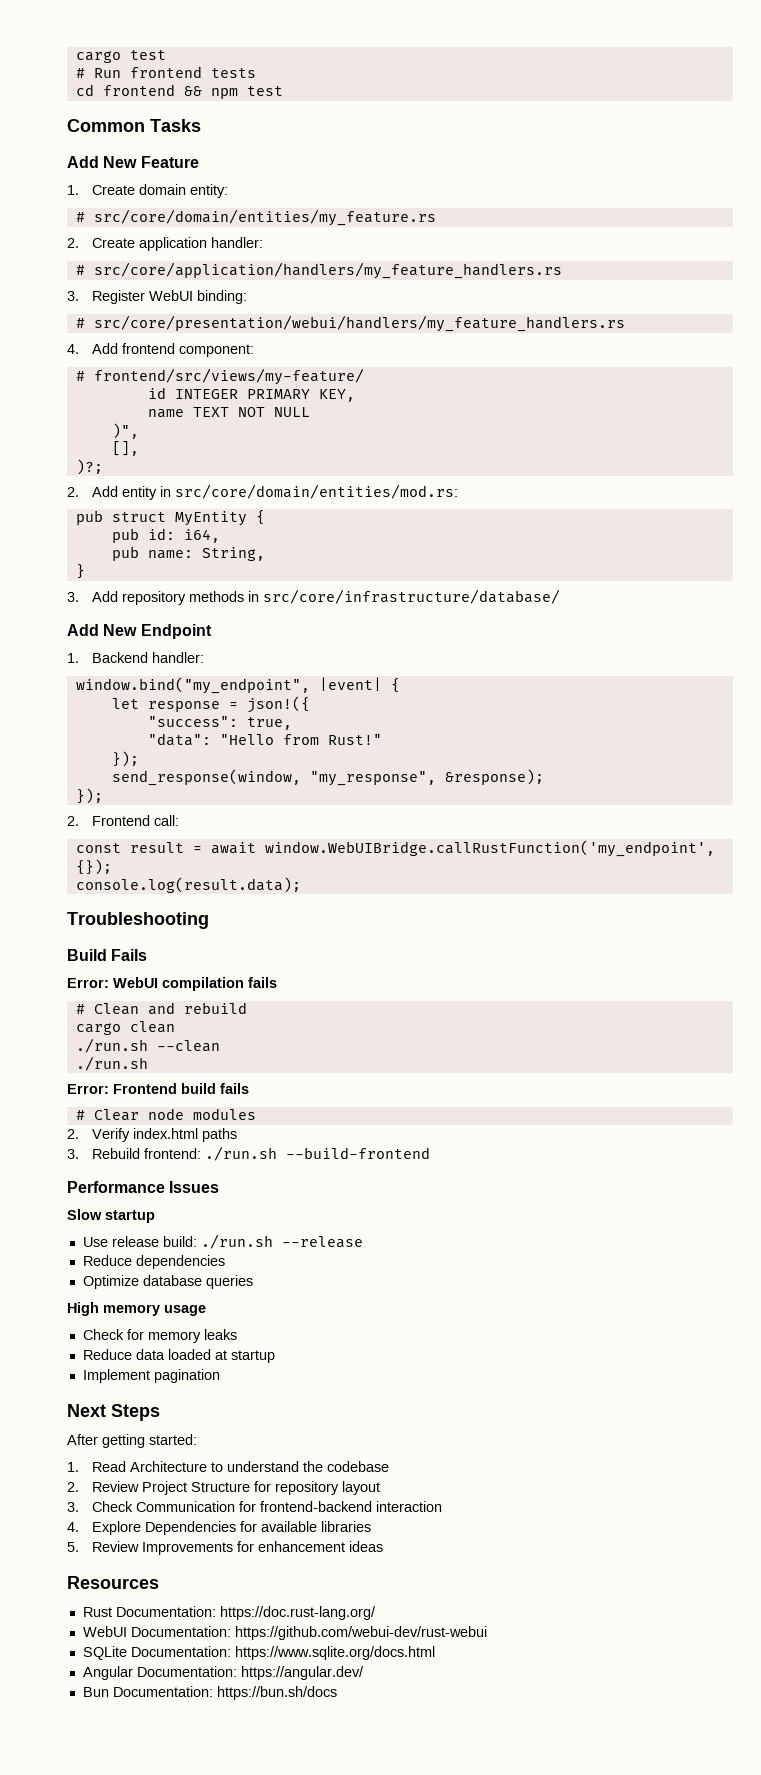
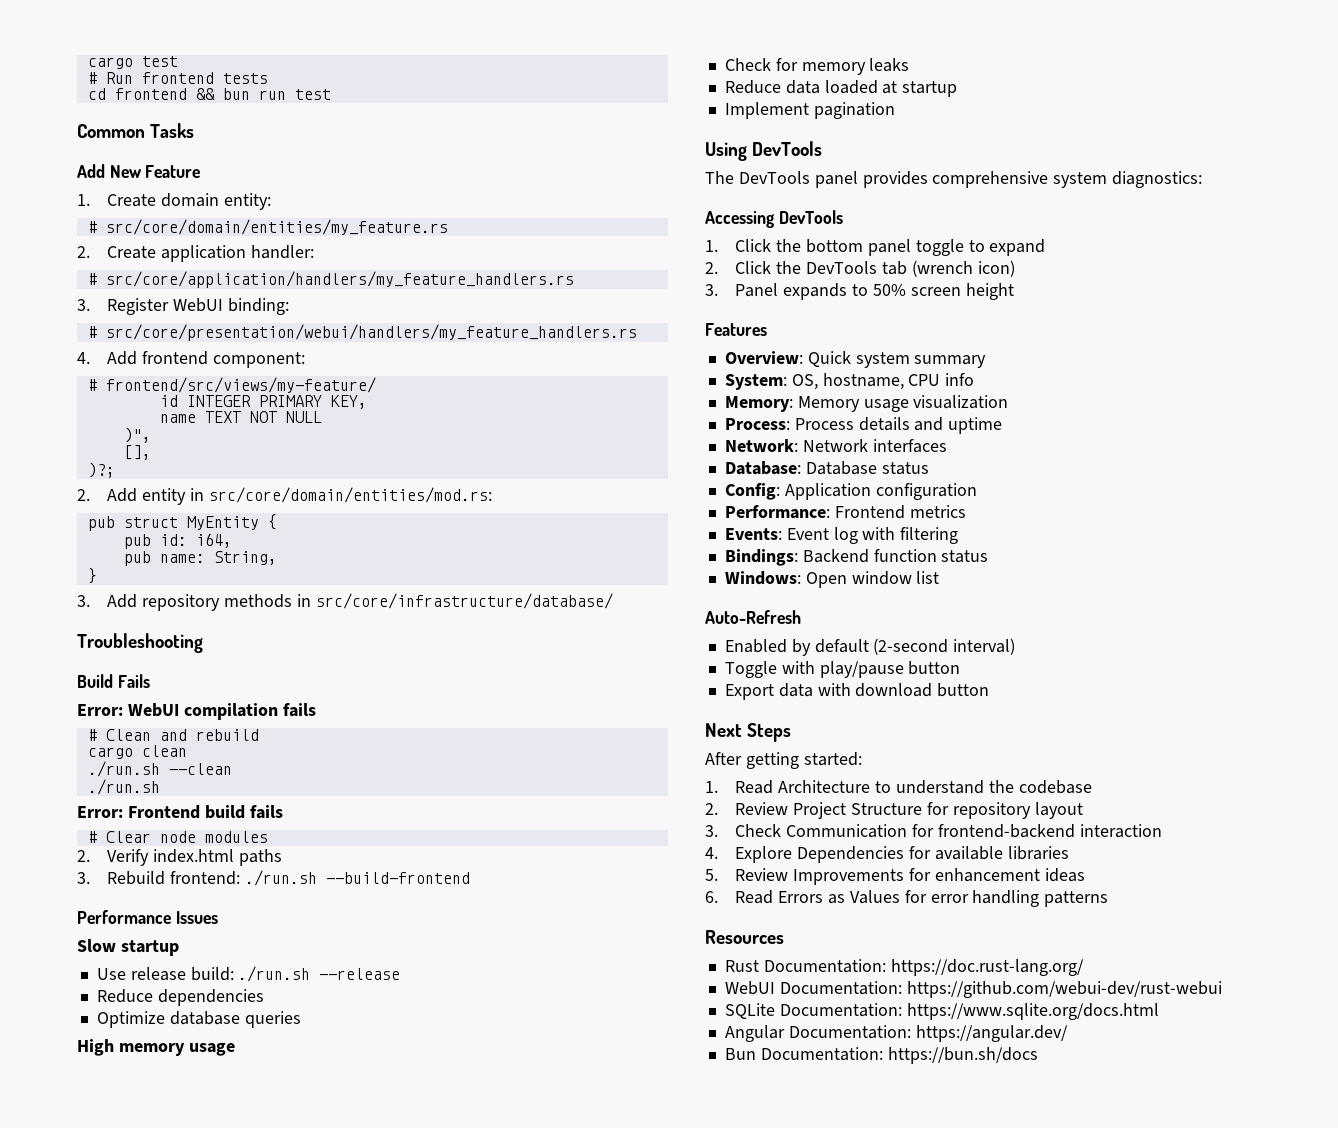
- cd frontend && npm test
+ cd frontend && bun run test
- Add New Endpoint
- 1. Backend handler:
- window.bind("my_endpoint", |event| {
- let response = json!({
- "success": true,
- "data": "Hello from Rust!"
- });
- send_response(window, "my_response", &response);
- });
- 2. Frontend call:
- const result = await window.WebUIBridge.callRustFunction('my_endpoint', {});
- console.log(result.data);
+ Using DevTools
+ The DevTools panel provides comprehensive system diagnostics:
+ Accessing DevTools
+ 1. Click the bottom panel toggle to expand
+ 2. Click the DevTools tab (wrench icon)
+ 3. Panel expands to 50% screen height
+ Features
+ Overview: Quick system summary
+ System: OS, hostname, CPU info
+ Memory: Memory usage visualization
+ Process: Process details and uptime
+ Network: Network interfaces
+ Database: Database status
+ Config: Application configuration
+ Performance: Frontend metrics
+ Events: Event log with filtering
+ Bindings: Backend function status
+ Windows: Open window list
+ Auto-Refresh
+ Enabled by default (2-second interval)
+ Toggle with play/pause button
+ Export data with download button
+ 6. Read Errors as Values for error handling patterns

